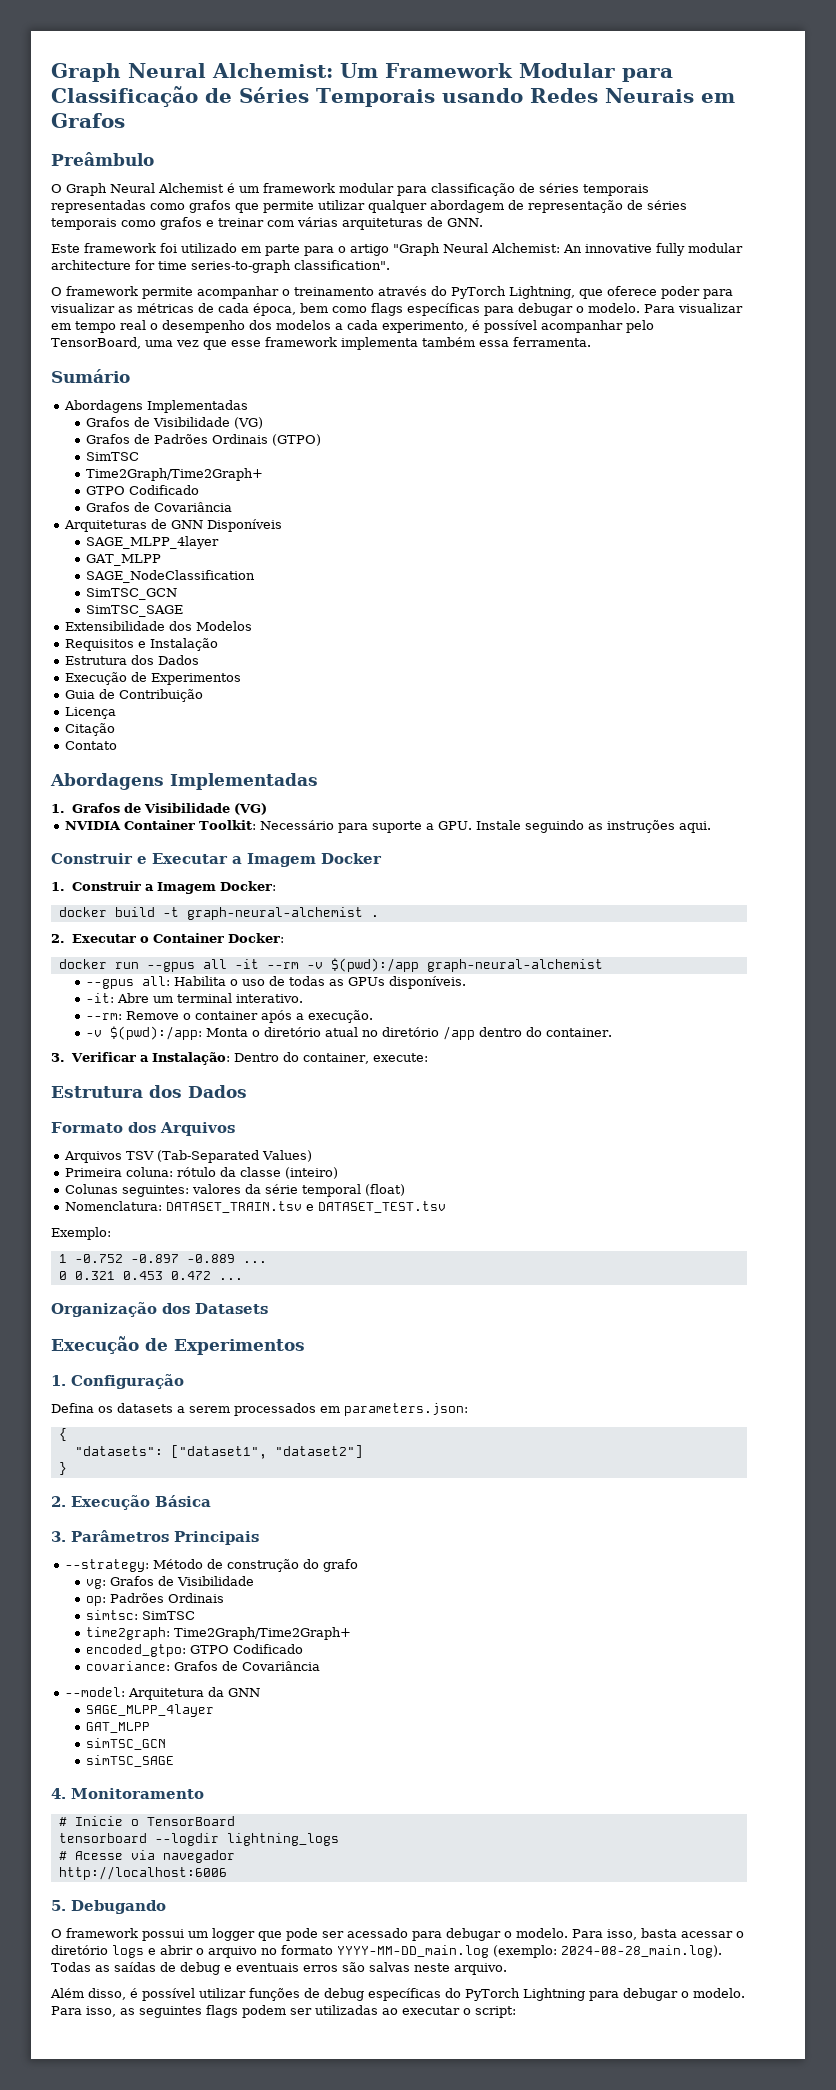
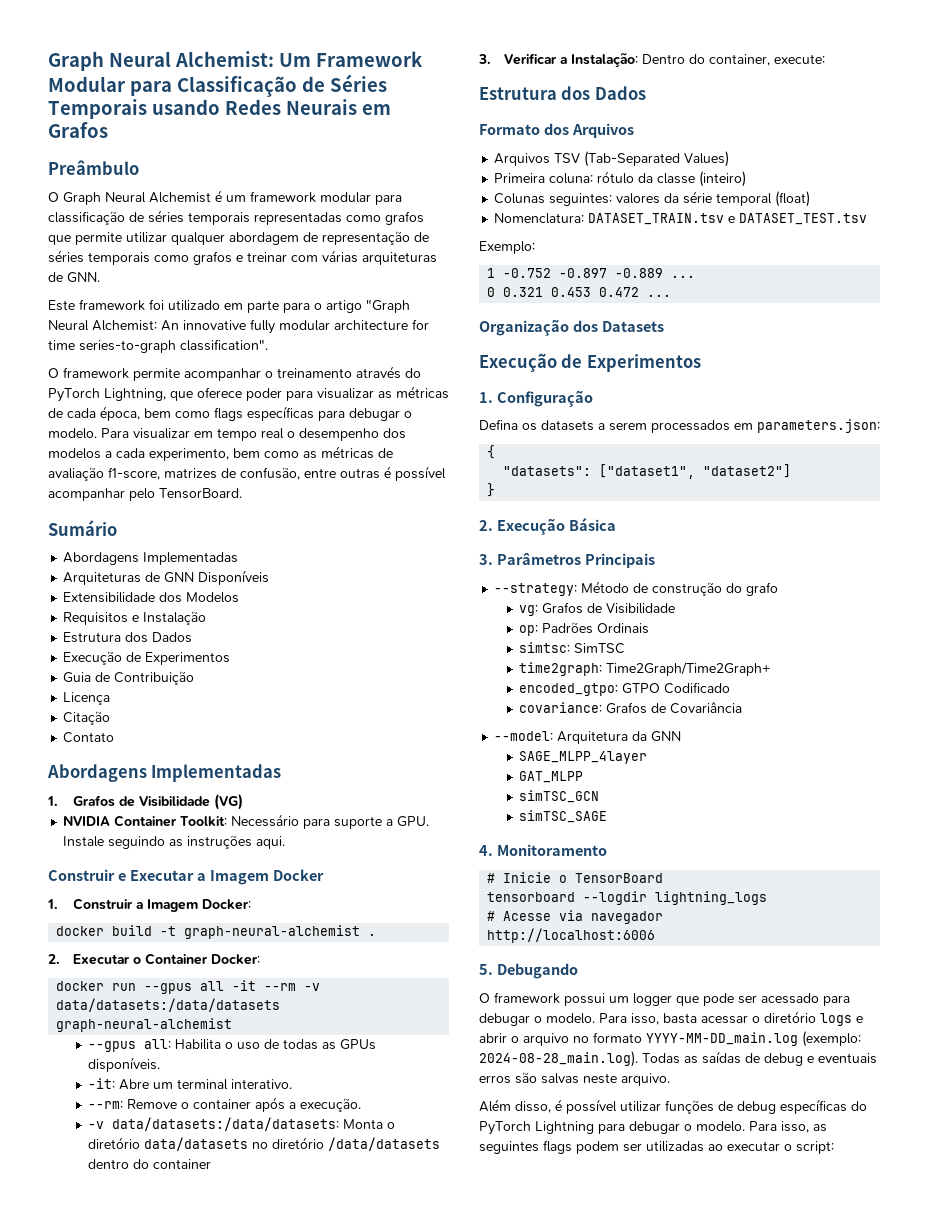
- Para visualizar em tempo real o desempenho dos modelos a cada experimento, é possível acompanhar pelo TensorBoard, uma vez que esse framework implementa também essa ferramenta.
+ Para visualizar em tempo real o desempenho dos modelos a cada experimento, bem como as métricas de avaliação f1-score, matrizes de confusão, entre outras é possível acompanhar pelo TensorBoard.
  Sumário
  Abordagens Implementadas
- Grafos de Visibilidade (VG)
- Grafos de Padrões Ordinais (GTPO)
- SimTSC
- Time2Graph/Time2Graph+
- GTPO Codificado
- Grafos de Covariância
  Arquiteturas de GNN Disponíveis
- SAGE_MLPP_4layer
- GAT_MLPP
- SAGE_NodeClassification
- SimTSC_GCN
- SimTSC_SAGE
- docker run --gpus all -it --rm -v $(pwd):/app graph-neural-alchemist
+ docker run --gpus all -it --rm -v data/datasets:/data/datasets graph-neural-alchemist
- -v $(pwd):/app: Monta o diretório atual no diretório /app dentro do container.
+ -v data/datasets:/data/datasets: Monta o diretório data/datasets no diretório /data/datasets dentro do container

